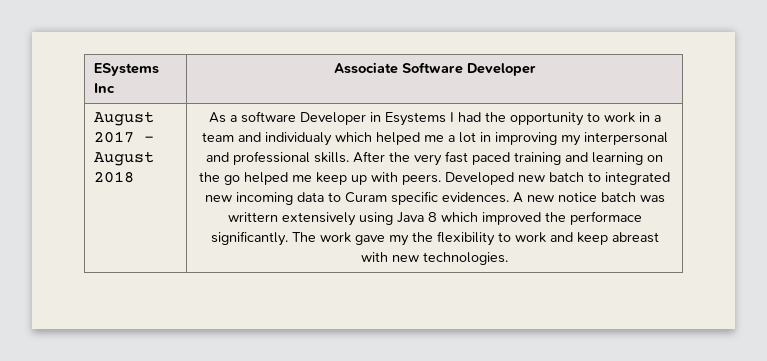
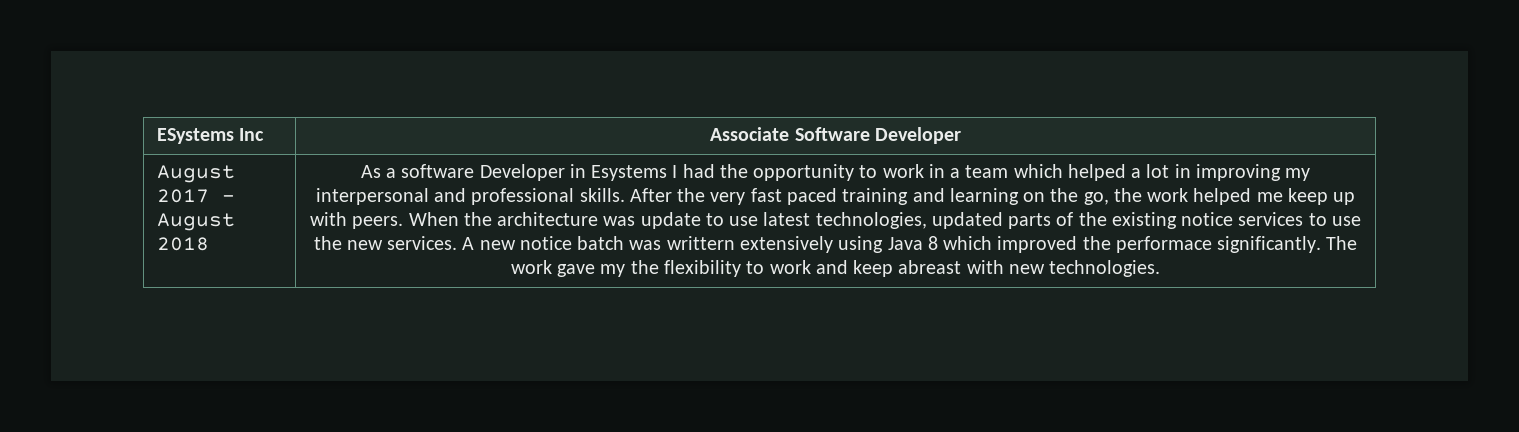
- As a software Developer in Esystems I had the opportunity to work in a team and individualy which helped me a lot in improving my interpersonal and professional skills.
+ As a software Developer in Esystems I had the opportunity to work in a team which helped a lot in improving my interpersonal and professional skills.
- After the very fast paced training and learning on the go helped me keep up with peers.
+ After the very fast paced training and learning on the go, the work helped me keep up with peers.
- Developed new batch to integrated new incoming data to Curam specific evidences.
+ When the architecture was update to use latest technologies, updated parts of the existing notice services to use the new services.

